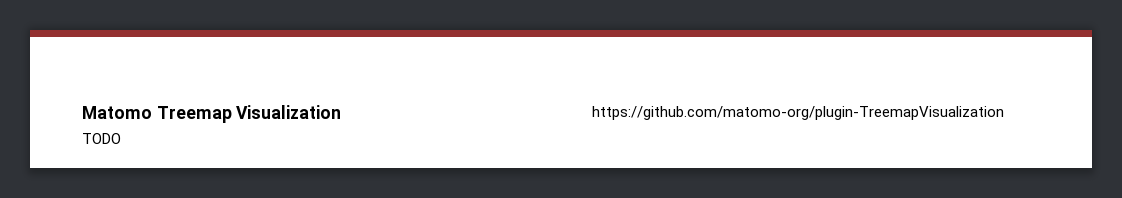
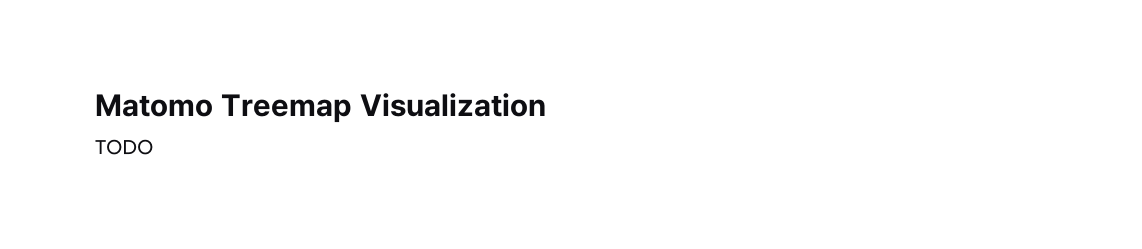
- https://github.com/matomo-org/plugin-TreemapVisualization

